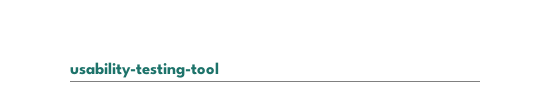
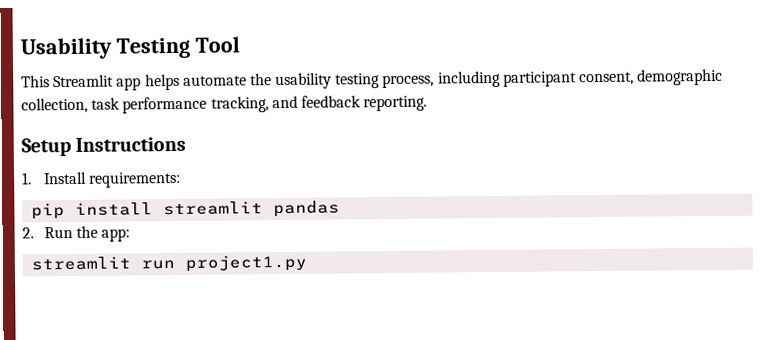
- usability-testing-tool
+ Usability Testing Tool
+ This Streamlit app helps automate the usability testing process, including participant consent, demographic collection, task performance tracking, and feedback reporting.
+ Setup Instructions
+ 1. Install requirements:
+ pip install streamlit pandas
+ 2. Run the app:
+ streamlit run project1.py

